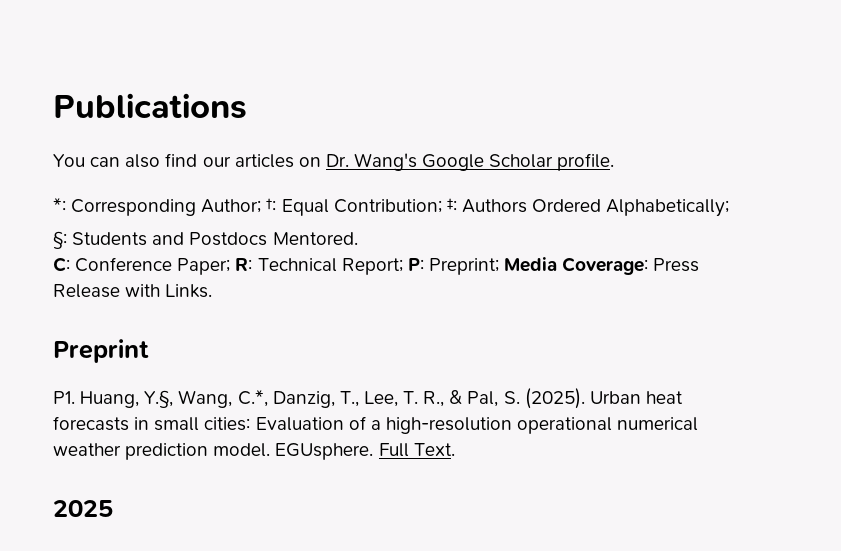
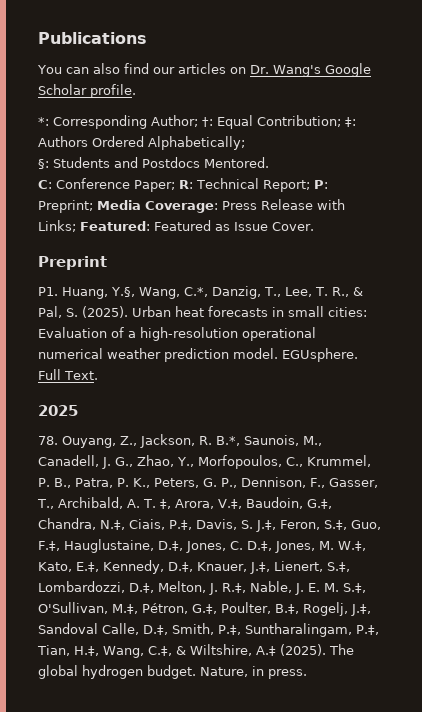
- C: Conference Paper; R: Technical Report; P: Preprint; Media Coverage: Press Release with Links.
+ C: Conference Paper; R: Technical Report; P: Preprint; Media Coverage: Press Release with Links; Featured: Featured as Issue Cover.
+ 78. Ouyang, Z., Jackson, R. B.*, Saunois, M., Canadell, J. G., Zhao, Y., Morfopoulos, C., Krummel, P. B., Patra, P. K., Peters, G. P., Dennison, F., Gasser, T., Archibald, A. T. ‡, Arora, V.‡, Baudoin, G.‡, Chandra, N.‡, Ciais, P.‡, Davis, S. J.‡, Feron, S.‡, Guo, F.‡, Hauglustaine, D.‡, Jones, C. D.‡, Jones, M. W.‡, Kato, E.‡, Kennedy, D.‡, Knauer, J.‡, Lienert, S.‡, Lombardozzi, D.‡, Melton, J. R.‡, Nable, J. E. M. S.‡, O'Sullivan, M.‡, Pétron, G.‡, Poulter, B.‡, Rogelj, J.‡, Sandoval Calle, D.‡, Smith, P.‡, Suntharalingam, P.‡, Tian, H.‡, Wang, C.‡, & Wiltshire, A.‡ (2025). The global hydrogen budget. Nature, in press.

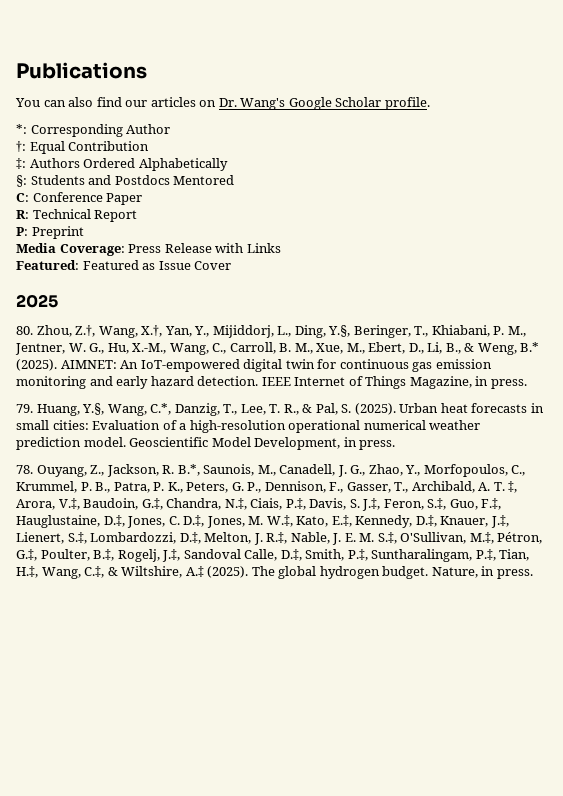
- *: Corresponding Author; †: Equal Contribution; ‡: Authors Ordered Alphabetically;
+ *: Corresponding Author
+ †: Equal Contribution
+ ‡: Authors Ordered Alphabetically
- §: Students and Postdocs Mentored.
+ §: Students and Postdocs Mentored
- C: Conference Paper; R: Technical Report; P: Preprint; Media Coverage: Press Release with Links; Featured: Featured as Issue Cover.
- Preprint
- P1. Huang, Y.§, Wang, C.*, Danzig, T., Lee, T. R., & Pal, S. (2025).
+ C: Conference Paper
+ R: Technical Report
+ P: Preprint
+ Media Coverage: Press Release with Links
+ Featured: Featured as Issue Cover
+ 2025
+ 80. Zhou, Z.†, Wang, X.†, Yan, Y., Mijiddorj, L., Ding, Y.§, Beringer, T., Khiabani, P. M., Jentner, W. G., Hu, X.-M., Wang, C., Carroll, B. M., Xue, M., Ebert, D., Li, B., & Weng, B.* (2025). AIMNET: An IoT-empowered digital twin for continuous gas emission monitoring and early hazard detection. IEEE Internet of Things Magazine, in press.
+ 79. Huang, Y.§, Wang, C.*, Danzig, T., Lee, T. R., & Pal, S. (2025).
- EGUsphere. Full Text.
- 2025
+ Geoscientific Model Development, in press.

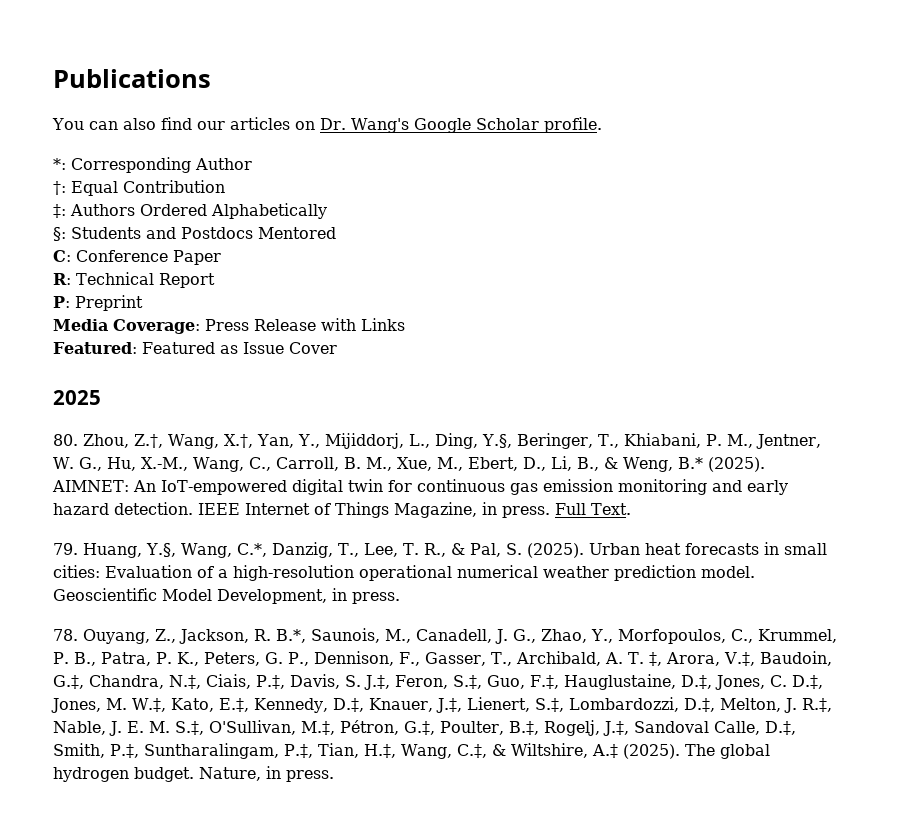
+ Full Text.

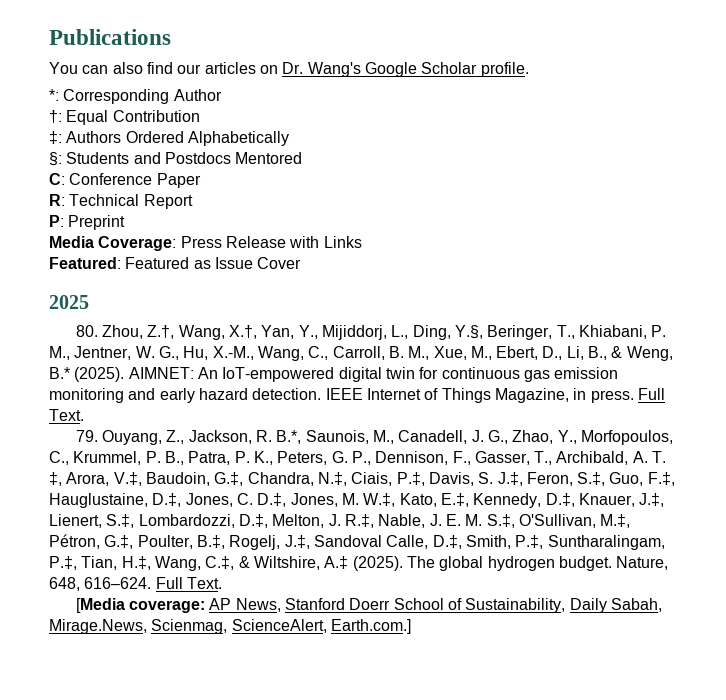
- 79. Huang, Y.§, Wang, C.*, Danzig, T., Lee, T. R., & Pal, S. (2025). Urban heat forecasts in small cities: Evaluation of a high-resolution operational numerical weather prediction model. Geoscientific Model Development, in press.
- 78. Ouyang, Z., Jackson, R. B.*, Saunois, M., Canadell, J. G., Zhao, Y., Morfopoulos, C., Krummel, P. B., Patra, P. K., Peters, G. P., Dennison, F., Gasser, T., Archibald, A. T. ‡, Arora, V.‡, Baudoin, G.‡, Chandra, N.‡, Ciais, P.‡, Davis, S. J.‡, Feron, S.‡, Guo, F.‡, Hauglustaine, D.‡, Jones, C. D.‡, Jones, M. W.‡, Kato, E.‡, Kennedy, D.‡, Knauer, J.‡, Lienert, S.‡, Lombardozzi, D.‡, Melton, J. R.‡, Nable, J. E. M. S.‡, O'Sullivan, M.‡, Pétron, G.‡, Poulter, B.‡, Rogelj, J.‡, Sandoval Calle, D.‡, Smith, P.‡, Suntharalingam, P.‡, Tian, H.‡, Wang, C.‡, & Wiltshire, A.‡ (2025).
+ 79. Ouyang, Z., Jackson, R. B.*, Saunois, M., Canadell, J. G., Zhao, Y., Morfopoulos, C., Krummel, P. B., Patra, P. K., Peters, G. P., Dennison, F., Gasser, T., Archibald, A. T. ‡, Arora, V.‡, Baudoin, G.‡, Chandra, N.‡, Ciais, P.‡, Davis, S. J.‡, Feron, S.‡, Guo, F.‡, Hauglustaine, D.‡, Jones, C. D.‡, Jones, M. W.‡, Kato, E.‡, Kennedy, D.‡, Knauer, J.‡, Lienert, S.‡, Lombardozzi, D.‡, Melton, J. R.‡, Nable, J. E. M. S.‡, O'Sullivan, M.‡, Pétron, G.‡, Poulter, B.‡, Rogelj, J.‡, Sandoval Calle, D.‡, Smith, P.‡, Suntharalingam, P.‡, Tian, H.‡, Wang, C.‡, & Wiltshire, A.‡ (2025).
- Nature, in press.
+ Nature, 648, 616–624. Full Text.
+ [Media coverage: AP News, Stanford Doerr School of Sustainability, Daily Sabah, Mirage.News, Scienmag, ScienceAlert, Earth.com.]

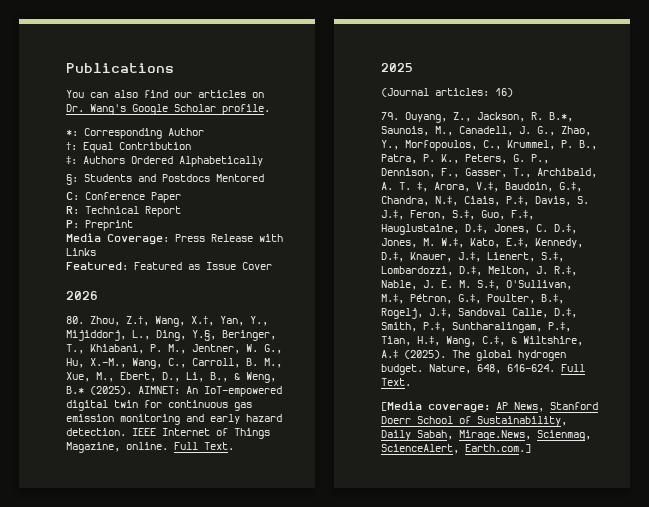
- 2025
+ 2026
- IEEE Internet of Things Magazine, in press. Full Text.
+ IEEE Internet of Things Magazine, online. Full Text.
+ 2025
+ (Journal articles: 16)

